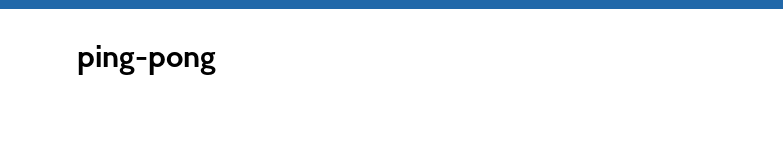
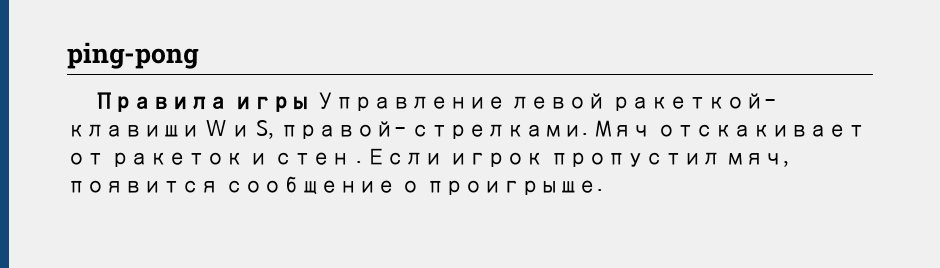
+ Правила игры Управление левой ракеткой- клавиши W и S, правой- стрелками. Мяч отскакивает от ракеток и стен . Если игрок пропустил мяч, появится сообщение о проигрыше.

